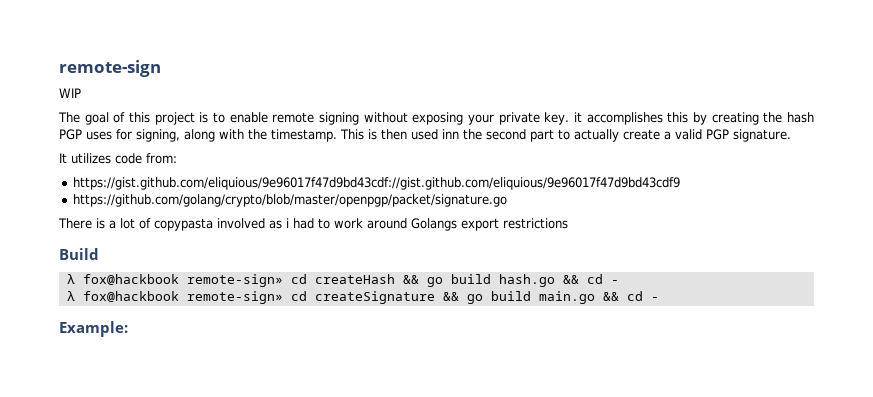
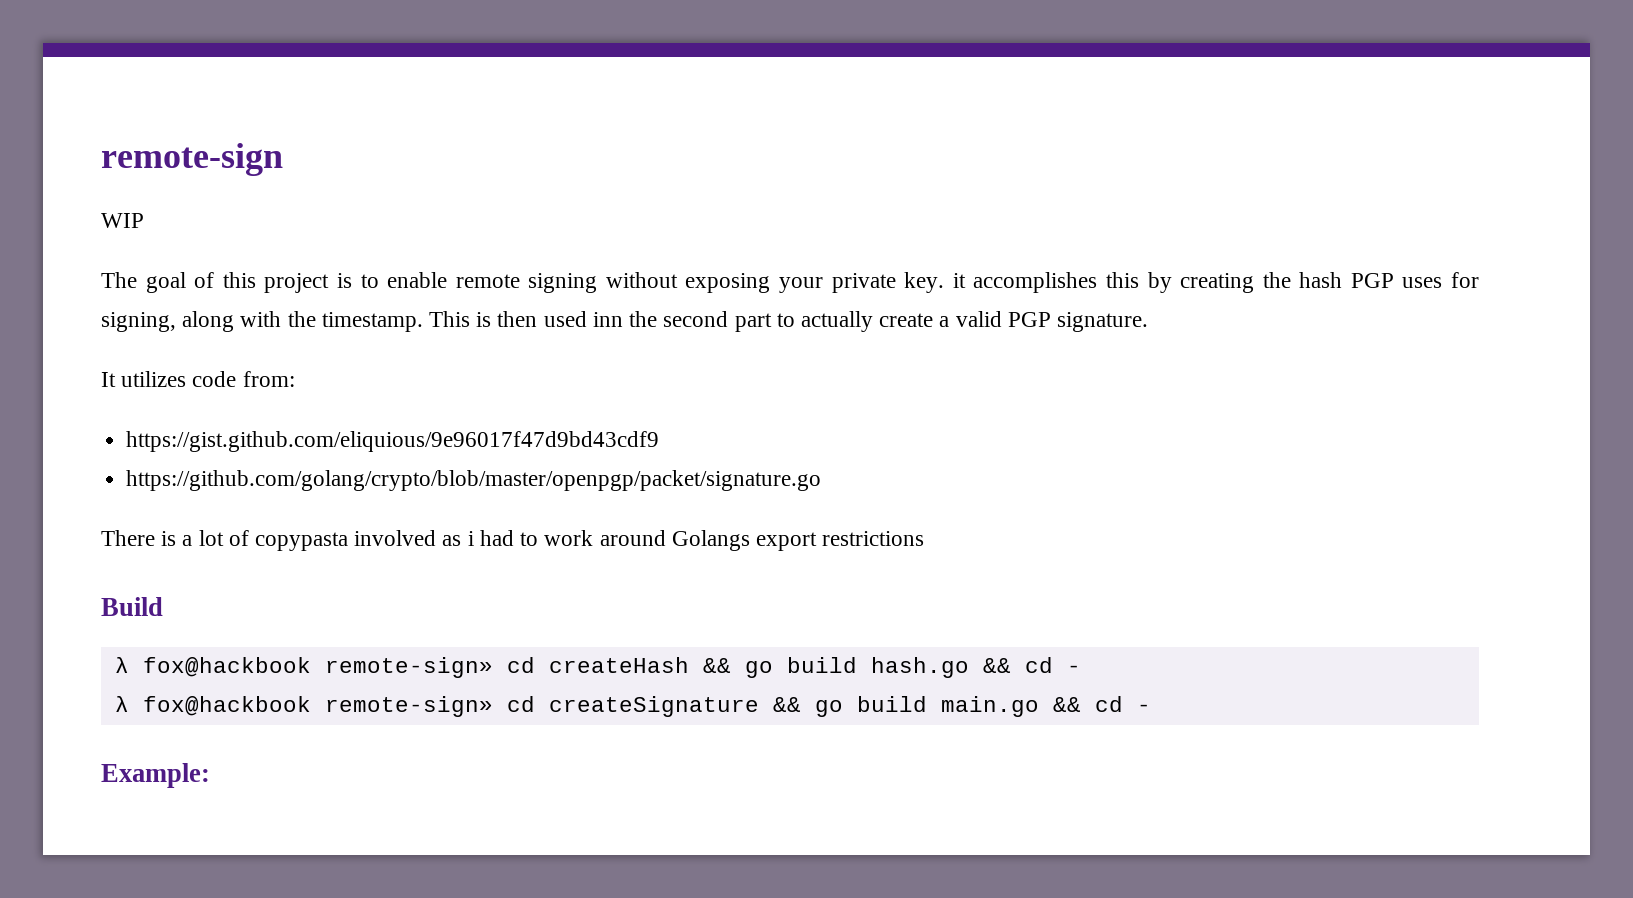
- https://gist.github.com/eliquious/9e96017f47d9bd43cdf://gist.github.com/eliquious/9e96017f47d9bd43cdf9
+ https://gist.github.com/eliquious/9e96017f47d9bd43cdf9

